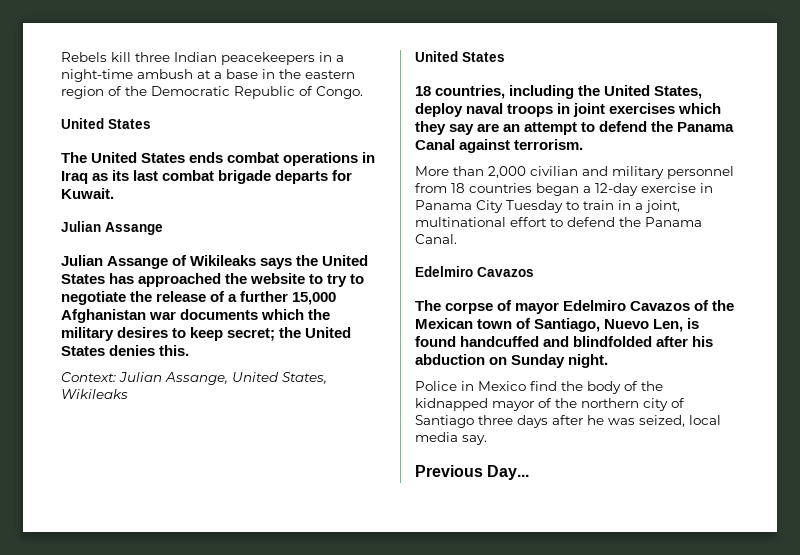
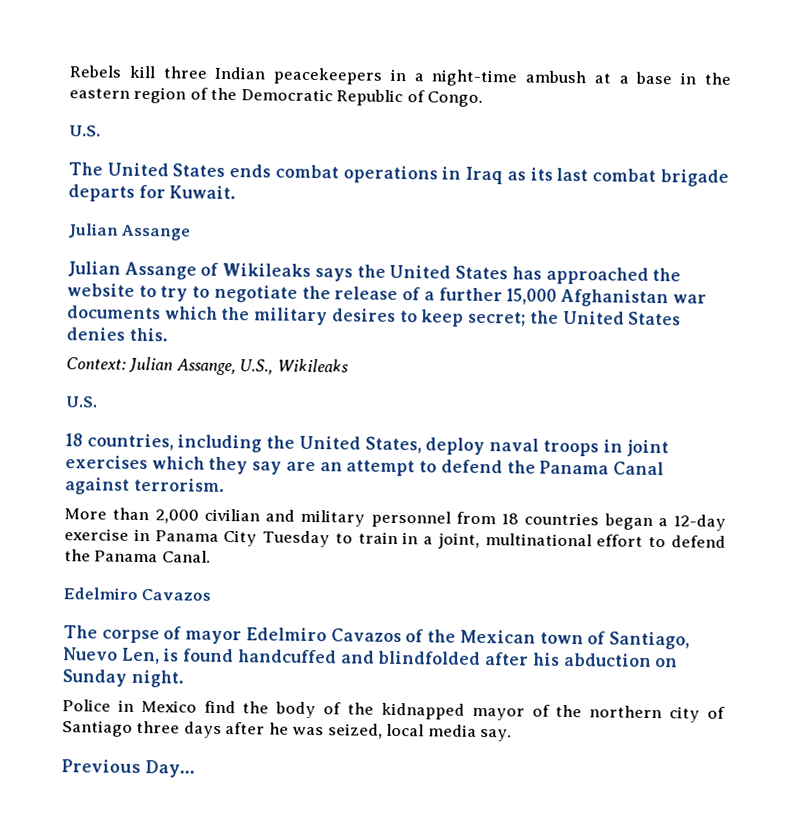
  Rebels kill three Indian peacekeepers in a night-time ambush at a base in the eastern region of the Democratic Republic of Congo.
- United States
+ U.S.
- Context: Julian Assange, United States, Wikileaks
- United States
+ Context: Julian Assange, U.S., Wikileaks
+ U.S.

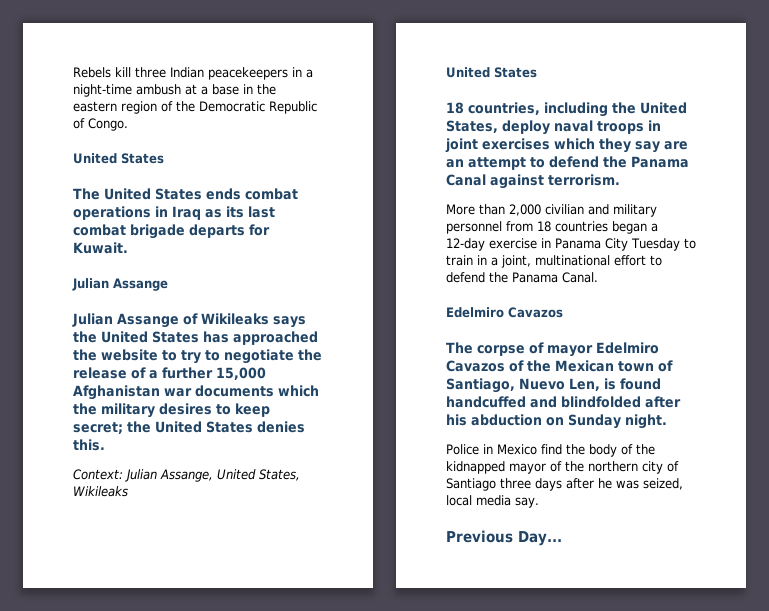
  Rebels kill three Indian peacekeepers in a night-time ambush at a base in the eastern region of the Democratic Republic of Congo.
- U.S.
+ United States
- Context: Julian Assange, U.S., Wikileaks
- U.S.
+ Context: Julian Assange, United States, Wikileaks
+ United States

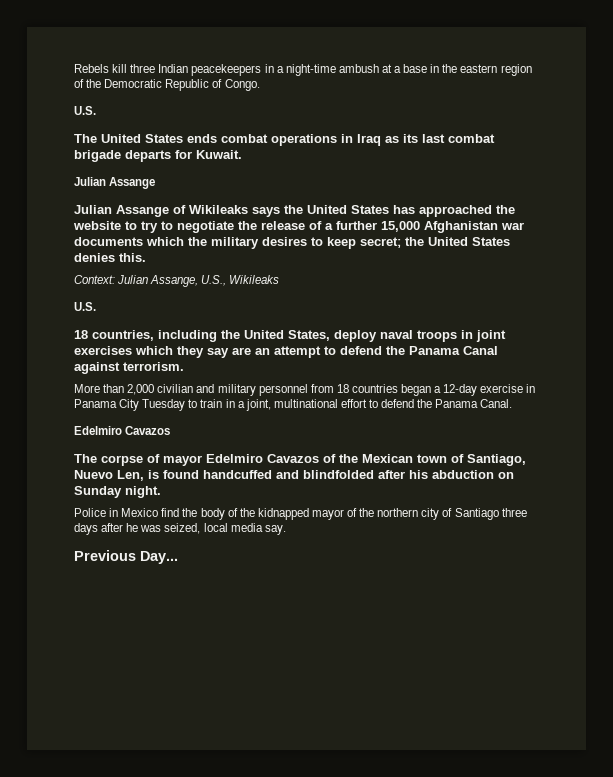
  Rebels kill three Indian peacekeepers in a night-time ambush at a base in the eastern region of the Democratic Republic of Congo.
- United States
+ U.S.
- Context: Julian Assange, United States, Wikileaks
- United States
+ Context: Julian Assange, U.S., Wikileaks
+ U.S.

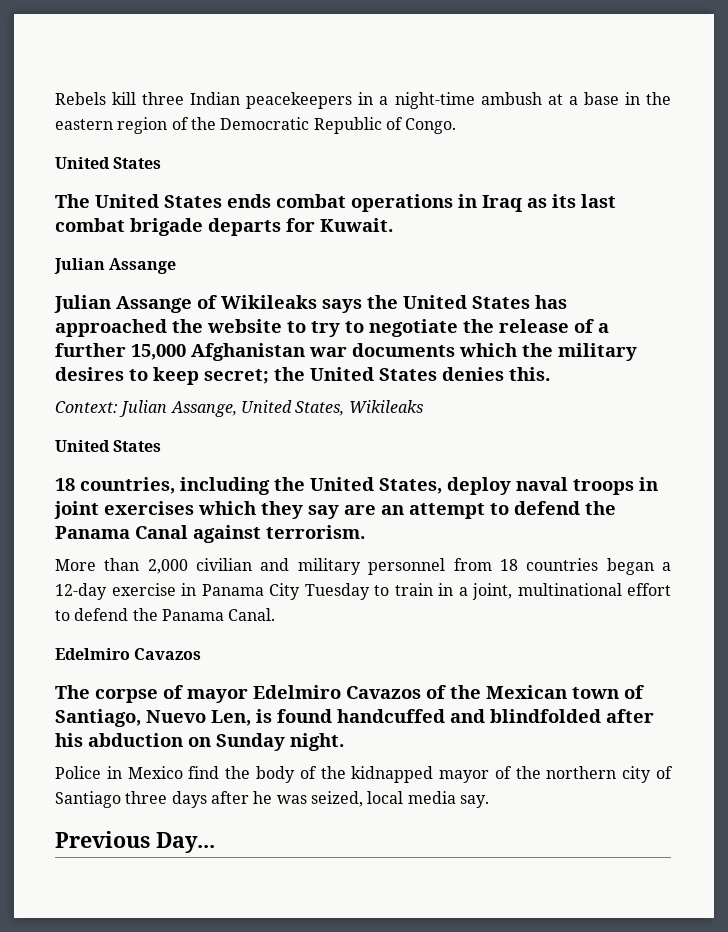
  Rebels kill three Indian peacekeepers in a night-time ambush at a base in the eastern region of the Democratic Republic of Congo.
- U.S.
+ United States
- Context: Julian Assange, U.S., Wikileaks
- U.S.
+ Context: Julian Assange, United States, Wikileaks
+ United States

